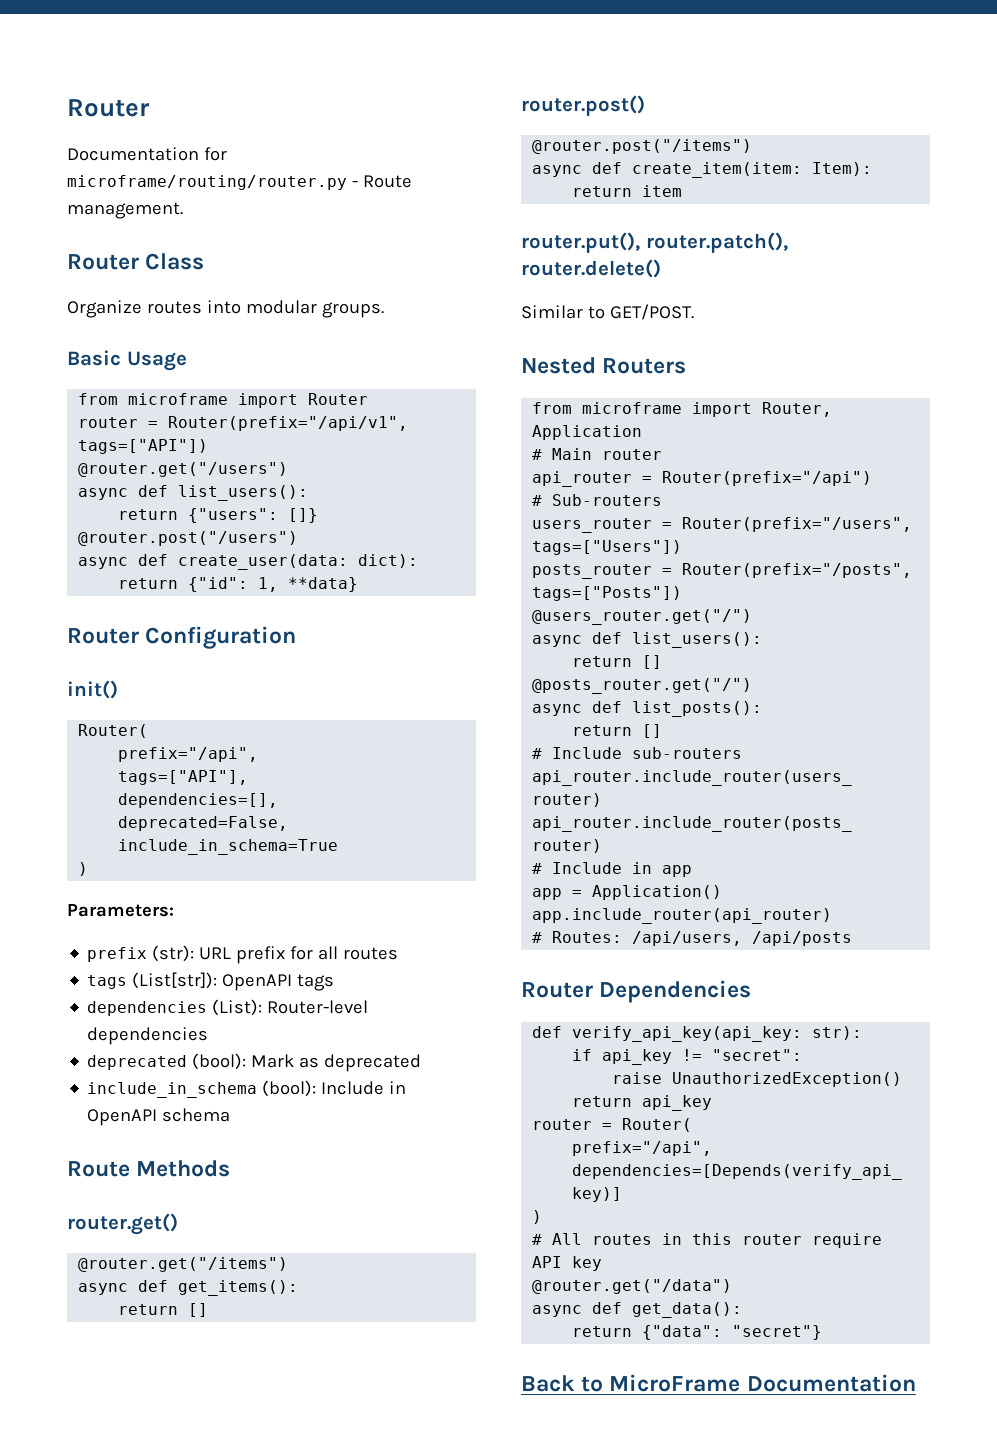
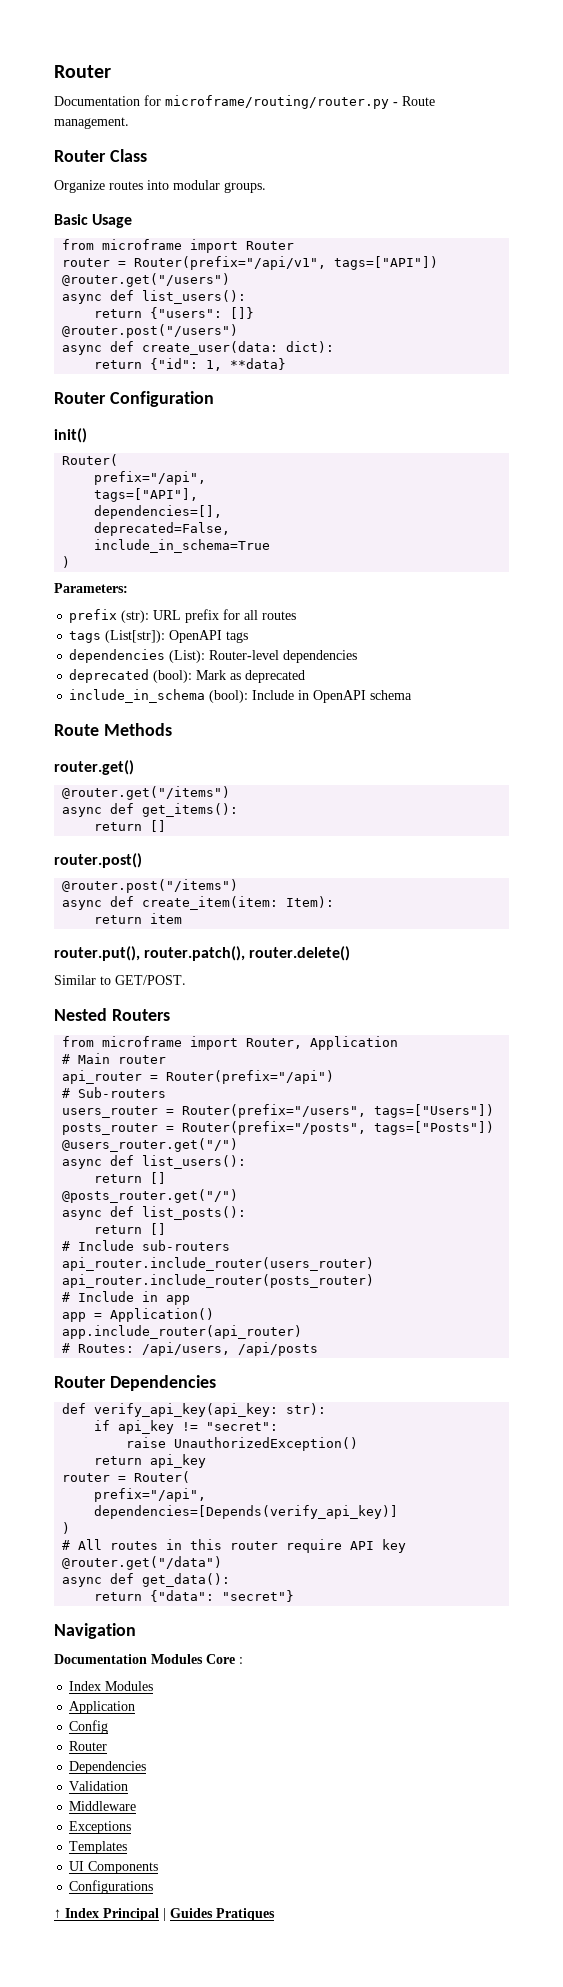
- Back to MicroFrame Documentation
+ Navigation
+ Documentation Modules Core :
+ Index Modules
+ Application
+ Config
+ Router
+ Dependencies
+ Validation
+ Middleware
+ Exceptions
+ Templates
+ UI Components
+ Configurations
+ ↑ Index Principal | Guides Pratiques

